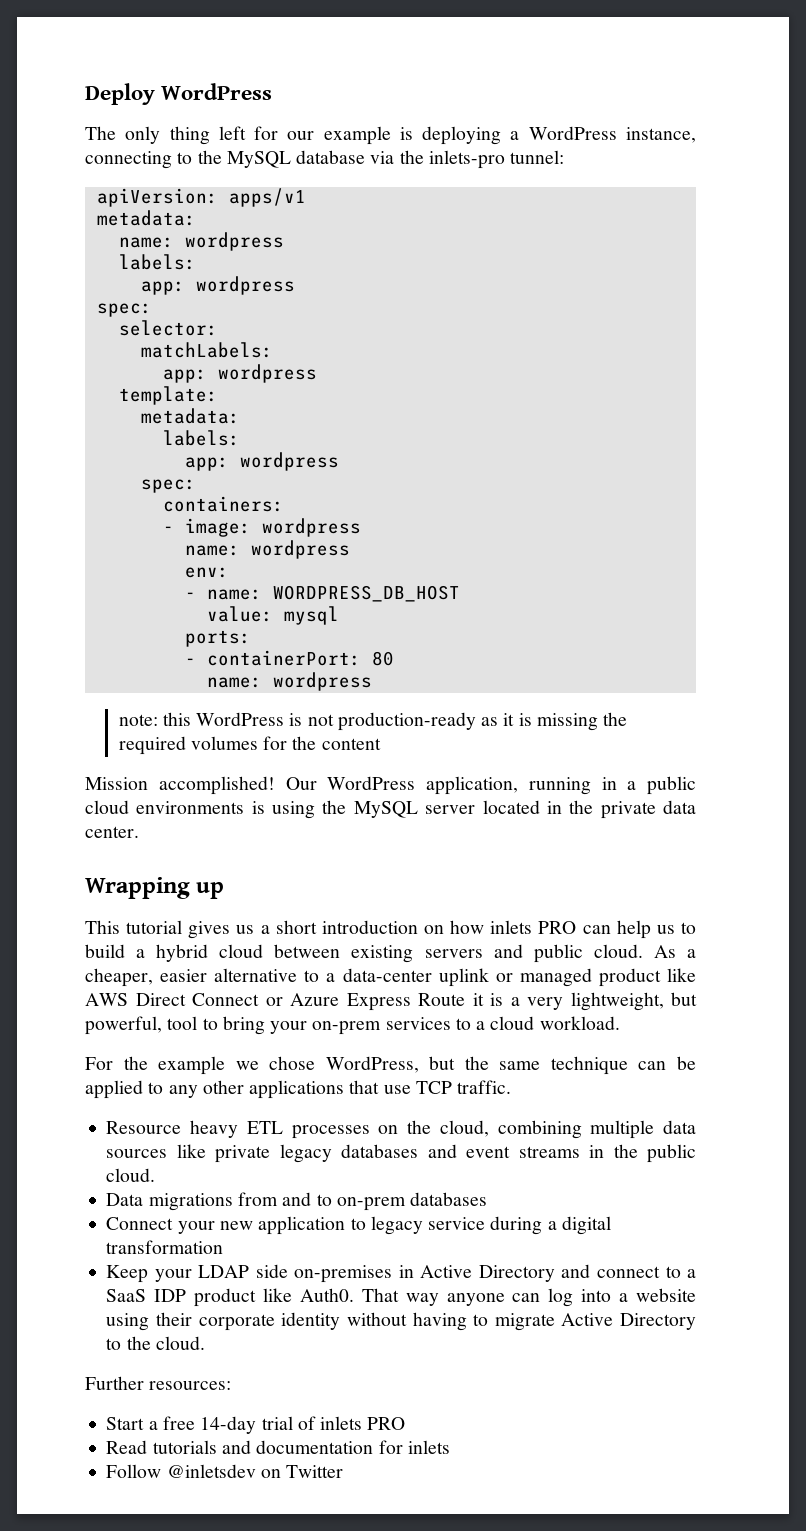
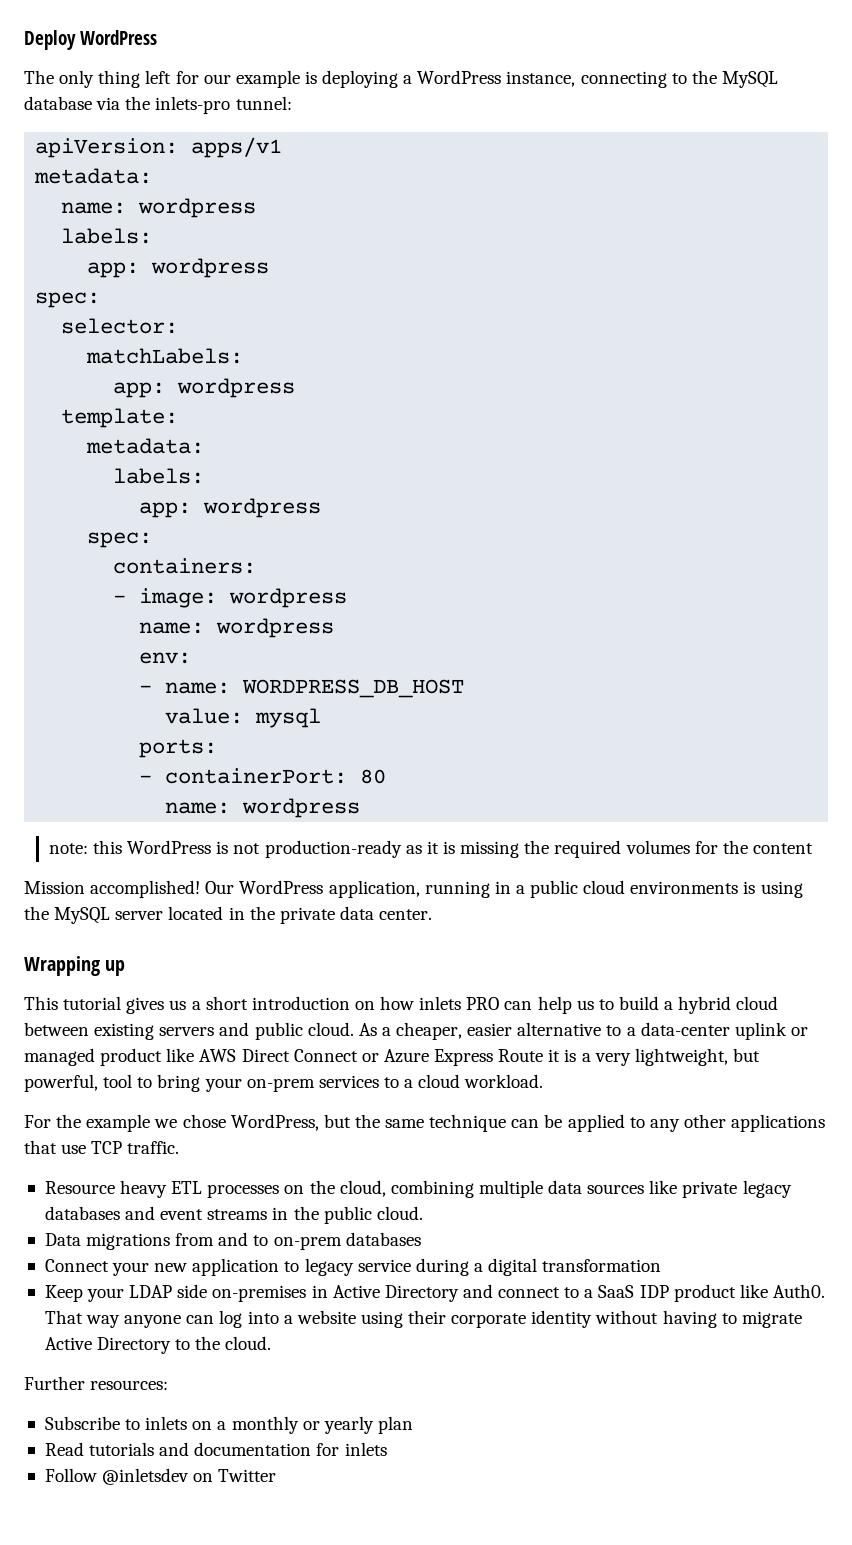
- Start a free 14-day trial of inlets PRO
+ Subscribe to inlets on a monthly or yearly plan

